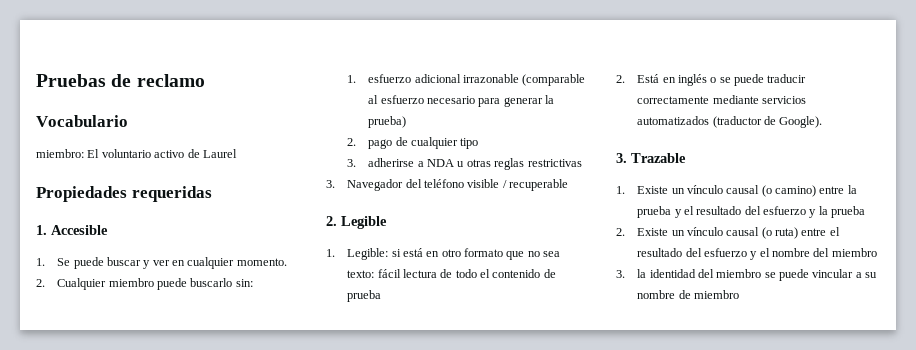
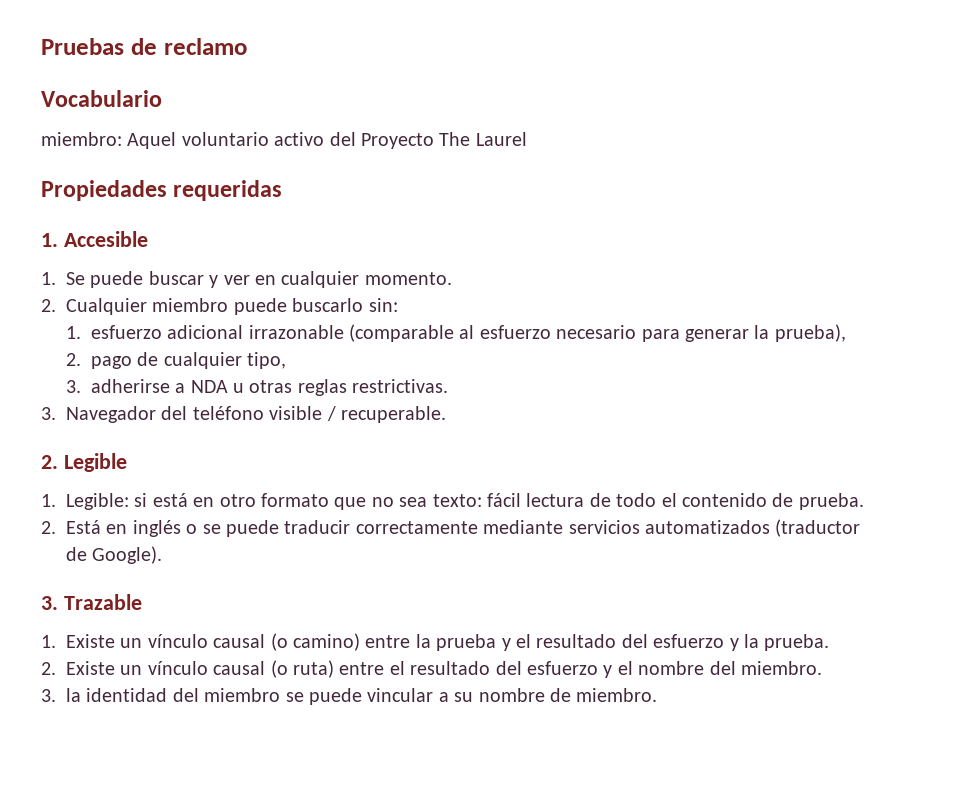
- miembro: El voluntario activo de Laurel
+ miembro: Aquel voluntario activo del Proyecto The Laurel
- 1. esfuerzo adicional irrazonable (comparable al esfuerzo necesario para generar la prueba)
+ 1. esfuerzo adicional irrazonable (comparable al esfuerzo necesario para generar la prueba),
- 2. pago de cualquier tipo
+ 2. pago de cualquier tipo,
- 3. adherirse a NDA u otras reglas restrictivas
+ 3. adherirse a NDA u otras reglas restrictivas.
- 3. Navegador del teléfono visible / recuperable
+ 3. Navegador del teléfono visible / recuperable.
- 1. Legible: si está en otro formato que no sea texto: fácil lectura de todo el contenido de prueba
+ 1. Legible: si está en otro formato que no sea texto: fácil lectura de todo el contenido de prueba.
- 1. Existe un vínculo causal (o camino) entre la prueba y el resultado del esfuerzo y la prueba
+ 1. Existe un vínculo causal (o camino) entre la prueba y el resultado del esfuerzo y la prueba.
- 2. Existe un vínculo causal (o ruta) entre el resultado del esfuerzo y el nombre del miembro
+ 2. Existe un vínculo causal (o ruta) entre el resultado del esfuerzo y el nombre del miembro.
- 3. la identidad del miembro se puede vincular a su nombre de miembro
+ 3. la identidad del miembro se puede vincular a su nombre de miembro.

